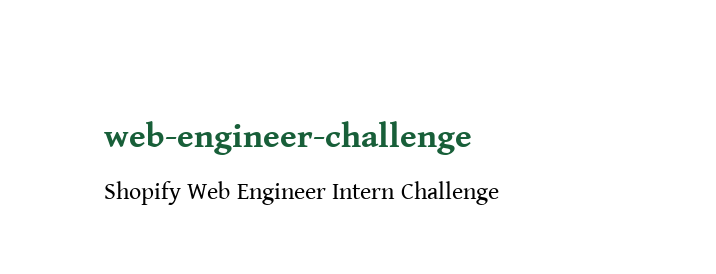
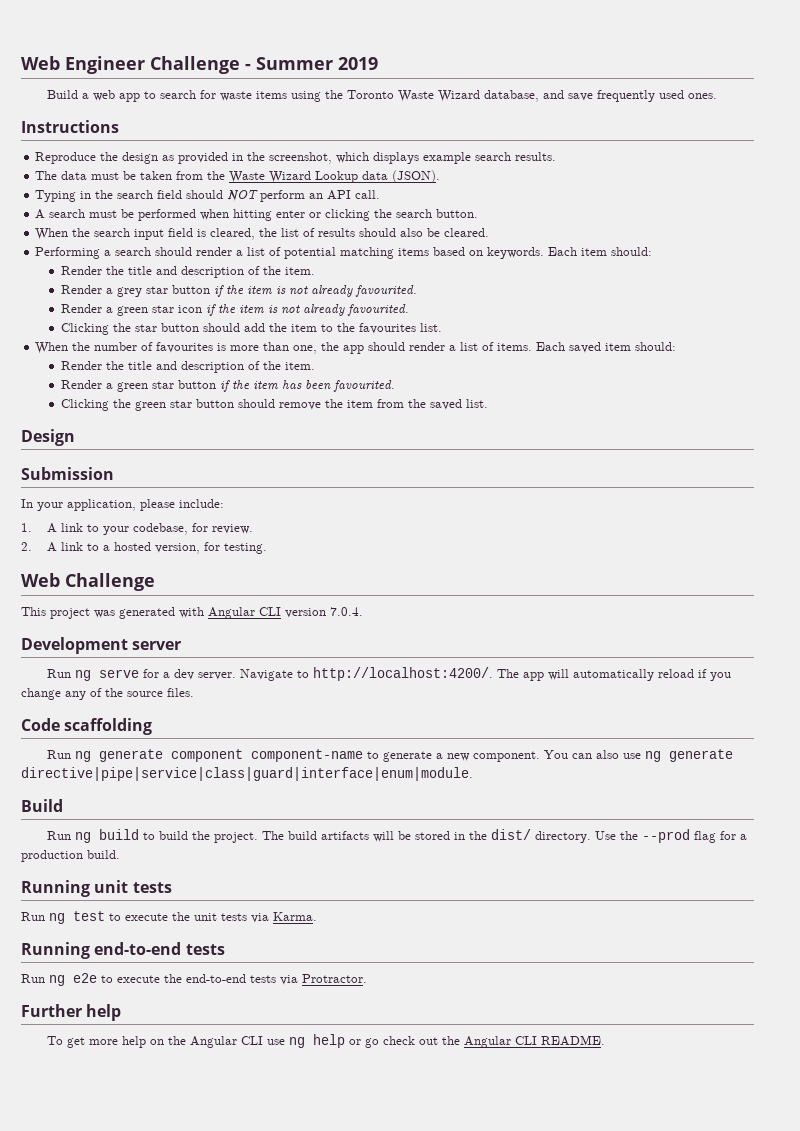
- web-engineer-challenge
- Shopify Web Engineer Intern Challenge
+ Web Engineer Challenge - Summer 2019
+ Build a web app to search for waste items using the Toronto Waste Wizard database, and save frequently used ones.
+ Instructions
+ Reproduce the design as provided in the screenshot, which displays example search results.
+ The data must be taken from the Waste Wizard Lookup data (JSON).
+ Typing in the search field should NOT perform an API call.
+ A search must be performed when hitting enter or clicking the search button.
+ When the search input field is cleared, the list of results should also be cleared.
+ Performing a search should render a list of potential matching items based on keywords. Each item should:
+ Render the title and description of the item.
+ Render a grey star button if the item is not already favourited.
+ Render a green star icon if the item is not already favourited.
+ Clicking the star button should add the item to the favourites list.
+ When the number of favourites is more than one, the app should render a list of items. Each saved item should:
+ Render the title and description of the item.
+ Render a green star button if the item has been favourited.
+ Clicking the green star button should remove the item from the saved list.
+ Design
+ Submission
+ In your application, please include:
+ 1. A link to your codebase, for review.
+ 2. A link to a hosted version, for testing.
+ Web Challenge
+ This project was generated with Angular CLI version 7.0.4.
+ Development server
+ Run ng serve for a dev server. Navigate to http://localhost:4200/. The app will automatically reload if you change any of the source files.
+ Code scaffolding
+ Run ng generate component component-name to generate a new component. You can also use ng generate directive|pipe|service|class|guard|interface|enum|module.
+ Build
+ Run ng build to build the project. The build artifacts will be stored in the dist/ directory. Use the --prod flag for a production build.
+ Running unit tests
+ Run ng test to execute the unit tests via Karma.
+ Running end-to-end tests
+ Run ng e2e to execute the end-to-end tests via Protractor.
+ Further help
+ To get more help on the Angular CLI use ng help or go check out the Angular CLI README.

